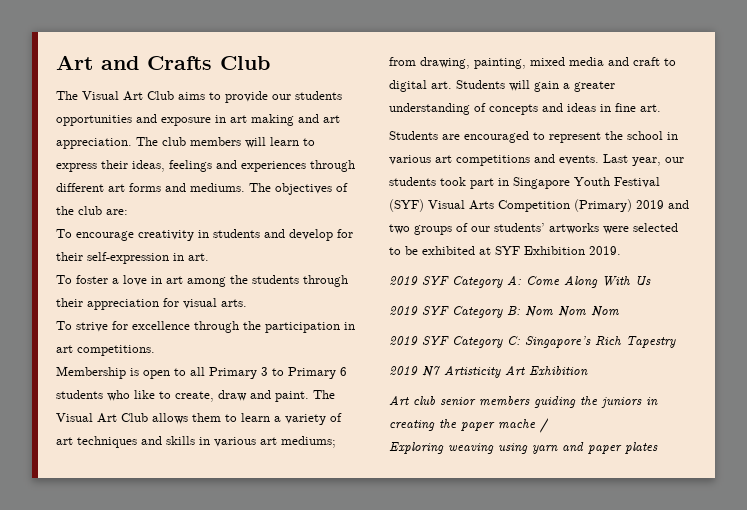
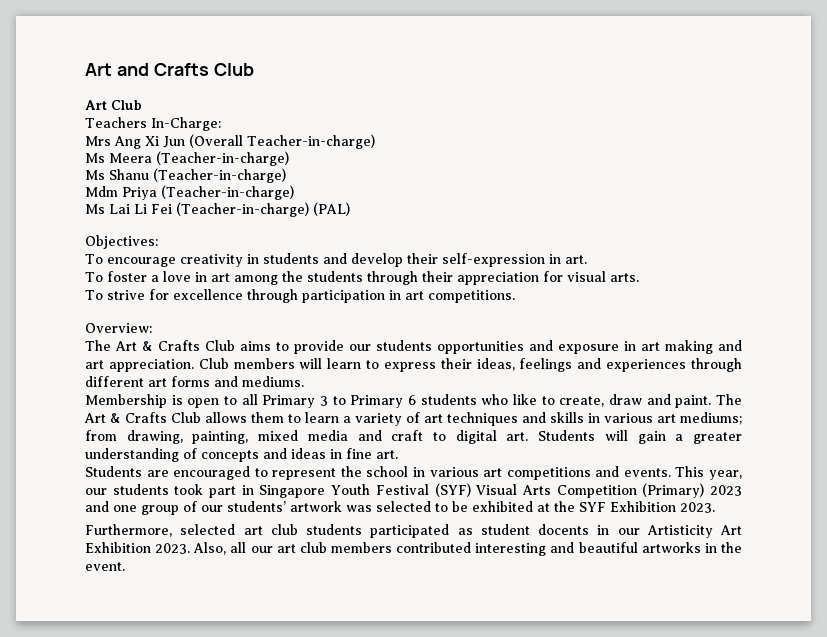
- The Visual Art Club aims to provide our students opportunities and exposure in art making and art appreciation. The club members will learn to express their ideas, feelings and experiences through different art forms and mediums. The objectives of the club are:
+ Art Club
+ Teachers In-Charge:
+ Mrs Ang Xi Jun (Overall Teacher-in-charge)
+ Ms Meera (Teacher-in-charge)
+ Ms Shanu (Teacher-in-charge)
+ Mdm Priya (Teacher-in-charge)
+ Ms Lai Li Fei (Teacher-in-charge) (PAL)
+ Objectives:
- To encourage creativity in students and develop for their self-expression in art.
+ To encourage creativity in students and develop their self-expression in art.
- To strive for excellence through the participation in art competitions.
+ To strive for excellence through participation in art competitions.
+ Overview:
+ The Art & Crafts Club aims to provide our students opportunities and exposure in art making and art appreciation. Club members will learn to express their ideas, feelings and experiences through different art forms and mediums.
- The Visual Art Club allows them to learn a variety of art techniques and skills in various art mediums; from drawing, painting, mixed media and craft to digital art. Students will gain a greater understanding of concepts and ideas in fine art.
+ The Art & Crafts Club allows them to learn a variety of art techniques and skills in various art mediums; from drawing, painting, mixed media and craft to digital art. Students will gain a greater understanding of concepts and ideas in fine art.
- Last year, our students took part in Singapore Youth Festival (SYF) Visual Arts Competition (Primary) 2019 and two groups of our students’ artworks were selected to be exhibited at SYF Exhibition 2019.
- 2019 SYF Category A: Come Along With Us
- 2019 SYF Category B: Nom Nom Nom
- 2019 SYF Category C: Singapore’s Rich Tapestry
- 2019 N7 Artisticity Art Exhibition
- Art club senior members guiding the juniors in creating the paper mache /
- Exploring weaving using yarn and paper plates
+ This year, our students took part in Singapore Youth Festival (SYF) Visual Arts Competition (Primary) 2023 and one group of our students’ artwork was selected to be exhibited at the SYF Exhibition 2023.
+ Furthermore, selected art club students participated as student docents in our Artisticity Art Exhibition 2023. Also, all our art club members contributed interesting and beautiful artworks in the event.

